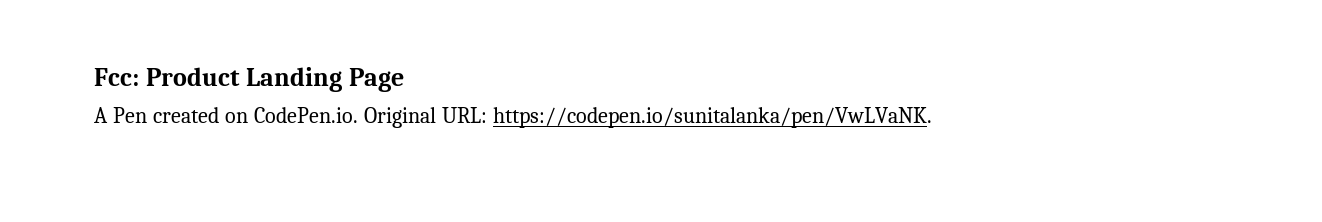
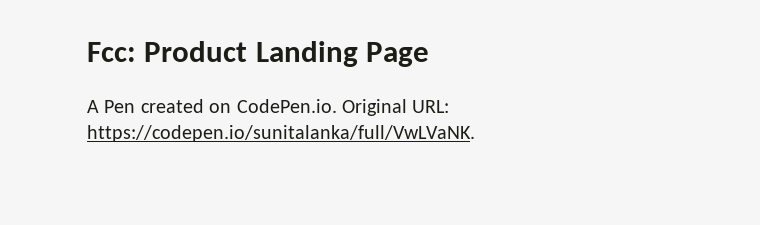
- A Pen created on CodePen.io. Original URL: https://codepen.io/sunitalanka/pen/VwLVaNK.
+ A Pen created on CodePen.io. Original URL: https://codepen.io/sunitalanka/full/VwLVaNK.

